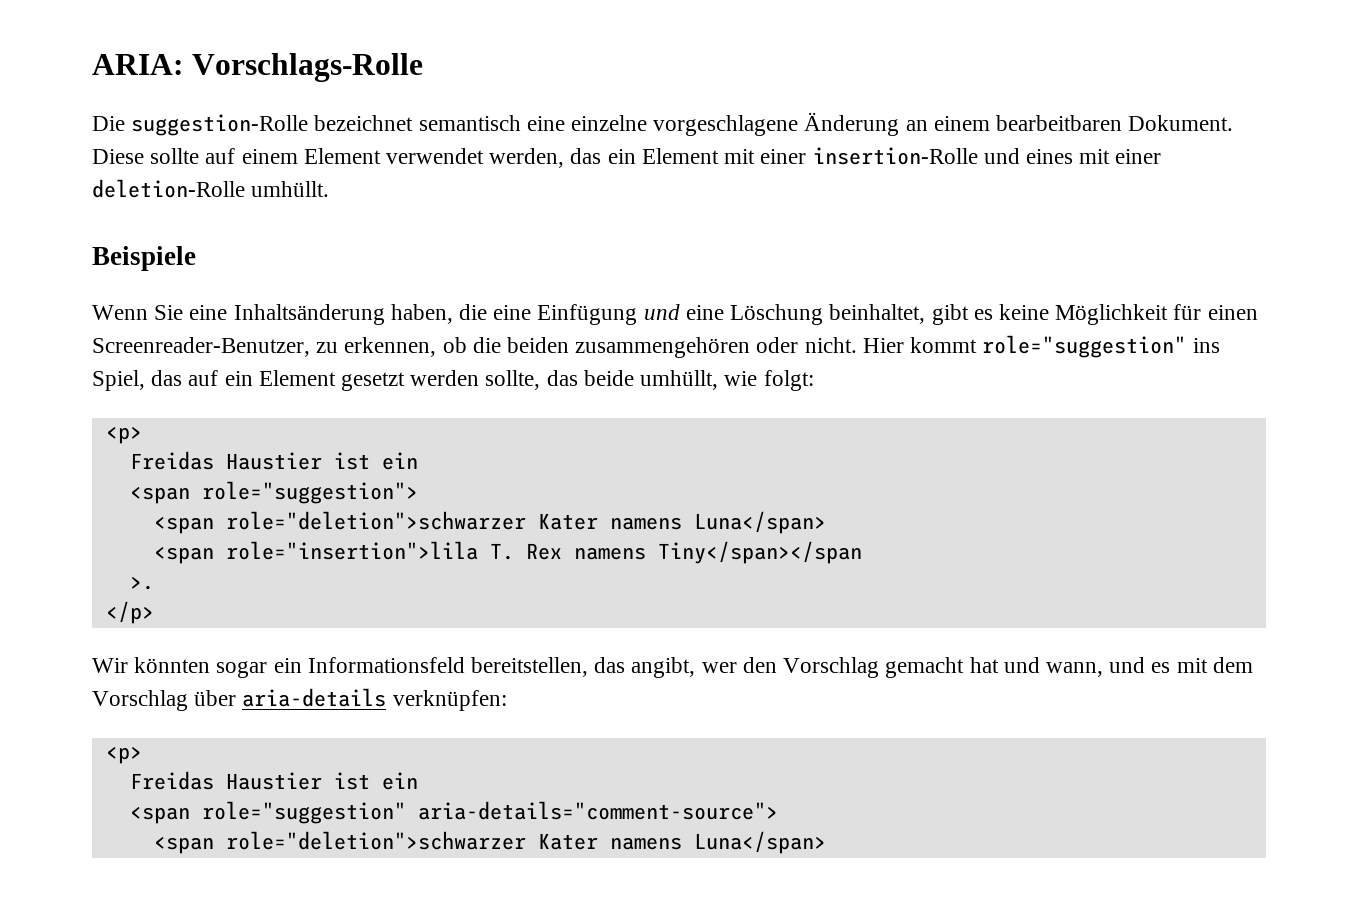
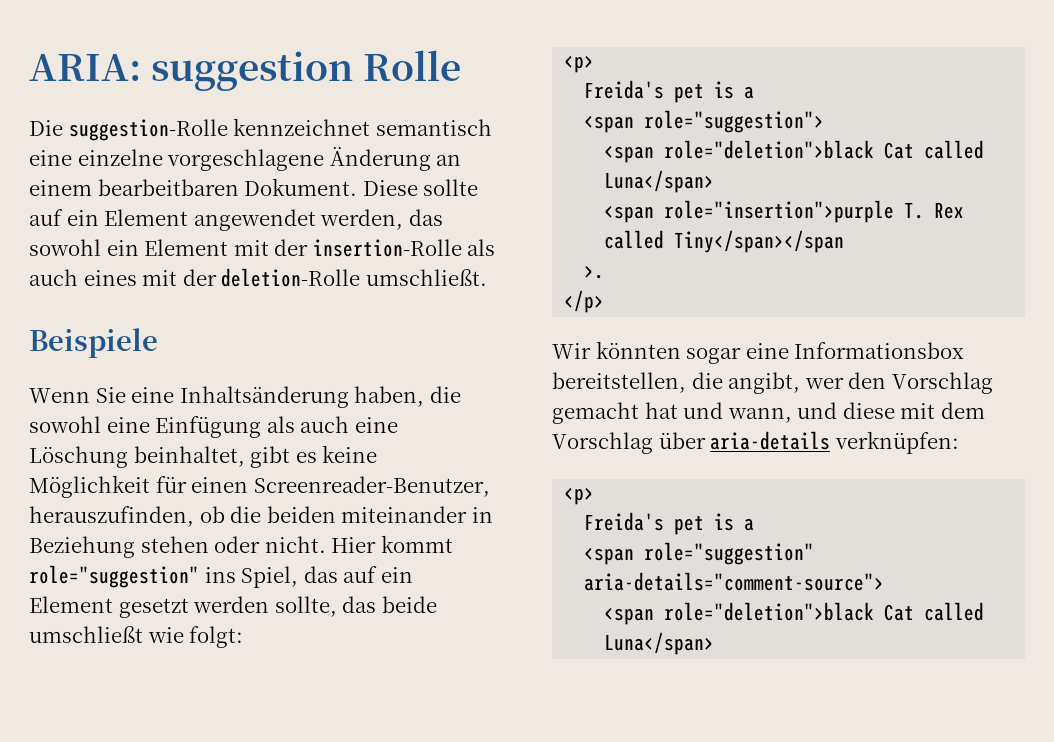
- ARIA: Vorschlags-Rolle
+ ARIA: suggestion Rolle
- Die suggestion-Rolle bezeichnet semantisch eine einzelne vorgeschlagene Änderung an einem bearbeitbaren Dokument.
+ Die suggestion-Rolle kennzeichnet semantisch eine einzelne vorgeschlagene Änderung an einem bearbeitbaren Dokument.
- Diese sollte auf einem Element verwendet werden, das ein Element mit einer insertion-Rolle und eines mit einer deletion-Rolle umhüllt.
+ Diese sollte auf ein Element angewendet werden, das sowohl ein Element mit der insertion-Rolle als auch eines mit der deletion-Rolle umschließt.
- Wenn Sie eine Inhaltsänderung haben, die eine Einfügung und eine Löschung beinhaltet, gibt es keine Möglichkeit für einen Screenreader-Benutzer, zu erkennen, ob die beiden zusammengehören oder nicht.
+ Wenn Sie eine Inhaltsänderung haben, die sowohl eine Einfügung als auch eine Löschung beinhaltet, gibt es keine Möglichkeit für einen Screenreader-Benutzer, herauszufinden, ob die beiden miteinander in Beziehung stehen oder nicht.
- Hier kommt role="suggestion" ins Spiel, das auf ein Element gesetzt werden sollte, das beide umhüllt, wie folgt:
+ Hier kommt role="suggestion" ins Spiel, das auf ein Element gesetzt werden sollte, das beide umschließt wie folgt:
  <p>
- Freidas Haustier ist ein
+ Freida's pet is a
  <span role="suggestion">
- <span role="deletion">schwarzer Kater namens Luna</span>
+ <span role="deletion">black Cat called Luna</span>
- <span role="insertion">lila T. Rex namens Tiny</span></span
+ <span role="insertion">purple T. Rex called Tiny</span></span
- Wir könnten sogar ein Informationsfeld bereitstellen, das angibt, wer den Vorschlag gemacht hat und wann, und es mit dem Vorschlag über aria-details verknüpfen:
+ Wir könnten sogar eine Informationsbox bereitstellen, die angibt, wer den Vorschlag gemacht hat und wann, und diese mit dem Vorschlag über aria-details verknüpfen:
  <p>
- Freidas Haustier ist ein
+ Freida's pet is a
  <span role="suggestion" aria-details="comment-source">
- <span role="deletion">schwarzer Kater namens Luna</span>
+ <span role="deletion">black Cat called Luna</span>

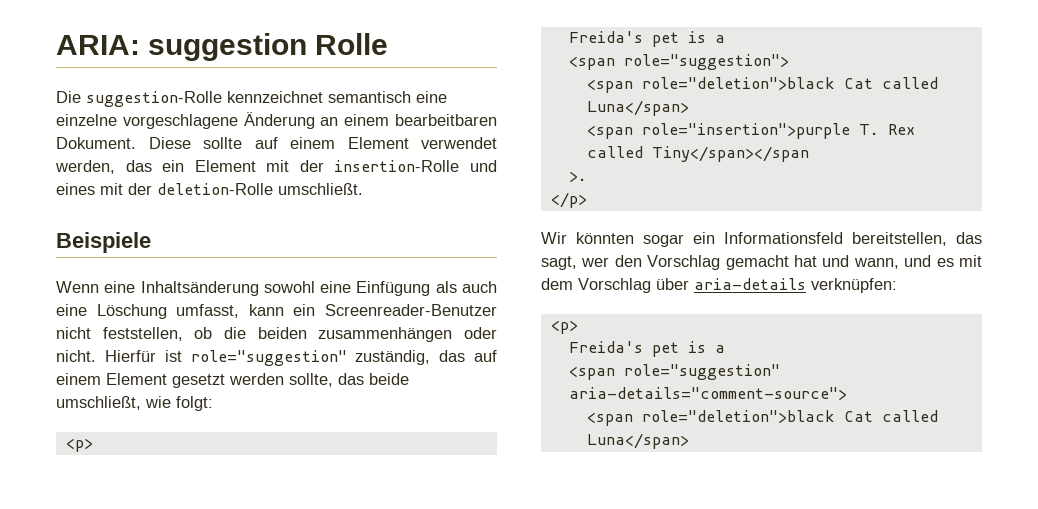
- Diese sollte auf ein Element angewendet werden, das sowohl ein Element mit der insertion-Rolle als auch eines mit der deletion-Rolle umschließt.
+ Diese sollte auf einem Element verwendet werden, das ein Element mit der insertion-Rolle und eines mit der deletion-Rolle umschließt.
- Wenn Sie eine Inhaltsänderung haben, die sowohl eine Einfügung als auch eine Löschung beinhaltet, gibt es keine Möglichkeit für einen Screenreader-Benutzer, herauszufinden, ob die beiden miteinander in Beziehung stehen oder nicht. Hier kommt role="suggestion" ins Spiel, das auf ein Element gesetzt werden sollte, das beide umschließt wie folgt:
+ Wenn eine Inhaltsänderung sowohl eine Einfügung als auch eine Löschung umfasst, kann ein Screenreader-Benutzer nicht feststellen, ob die beiden zusammenhängen oder nicht. Hierfür ist role="suggestion" zuständig, das auf einem Element gesetzt werden sollte, das beide umschließt, wie folgt:
- Wir könnten sogar eine Informationsbox bereitstellen, die angibt, wer den Vorschlag gemacht hat und wann, und diese mit dem Vorschlag über aria-details verknüpfen:
+ Wir könnten sogar ein Informationsfeld bereitstellen, das sagt, wer den Vorschlag gemacht hat und wann, und es mit dem Vorschlag über aria-details verknüpfen:

